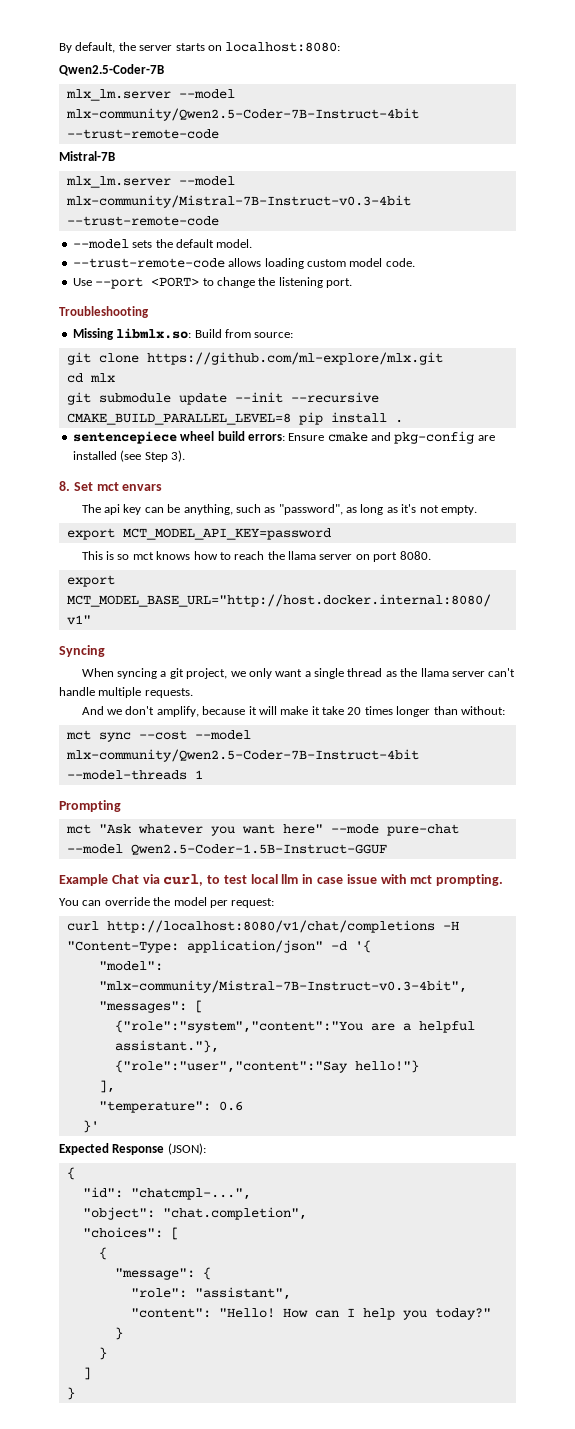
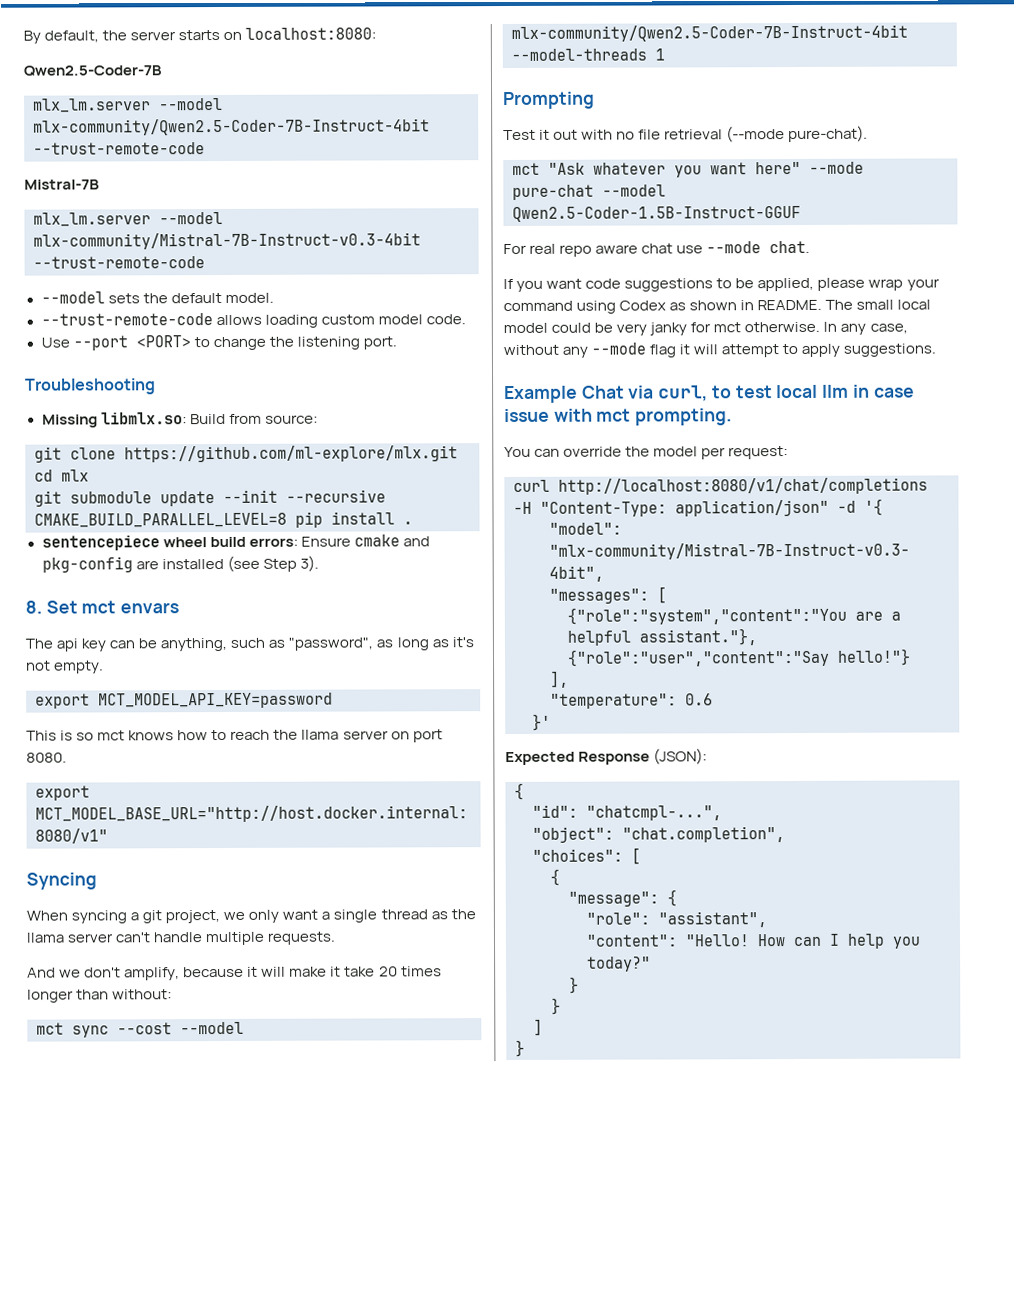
+ Test it out with no file retrieval (--mode pure-chat).
+ For real repo aware chat use --mode chat.
+ If you want code suggestions to be applied, please wrap your command using Codex as shown in README. The small local model could be very janky for mct otherwise. In any case, without any --mode flag it will attempt to apply suggestions.

